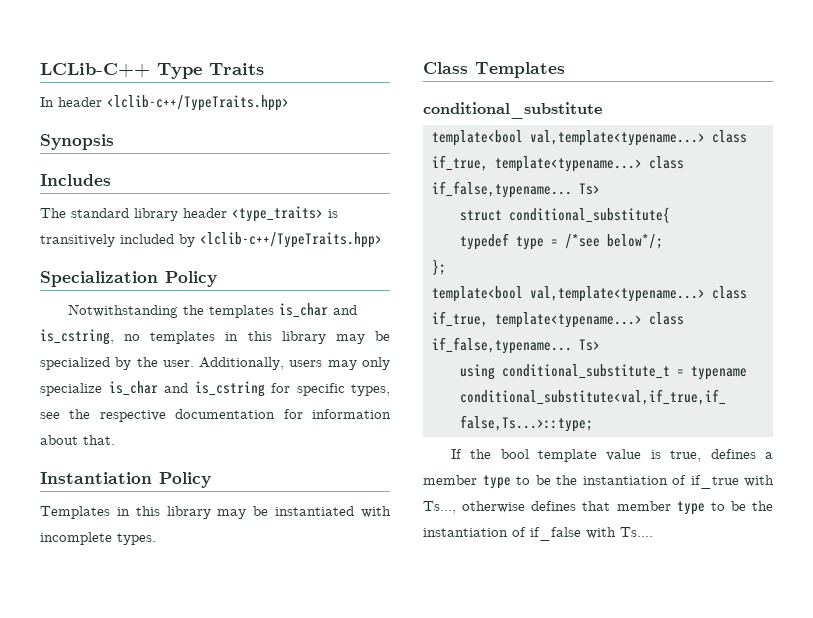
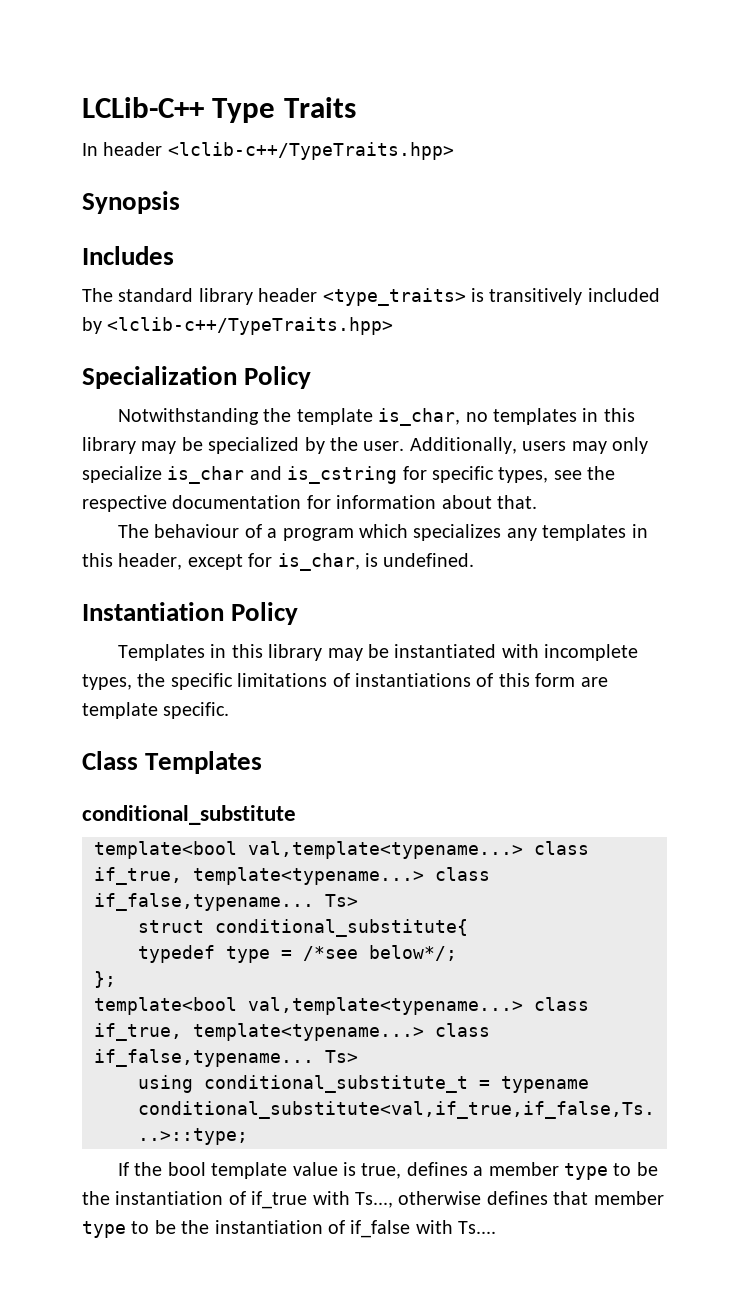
- Notwithstanding the templates is_char and is_cstring, no templates in this library may be specialized by the user.
+ Notwithstanding the template is_char, no templates in this library may be specialized by the user.
+ The behaviour of a program which specializes any templates in this header, except for is_char, is undefined.
- Templates in this library may be instantiated with incomplete types.
+ Templates in this library may be instantiated with incomplete types, the specific limitations of instantiations of this form are template specific.

